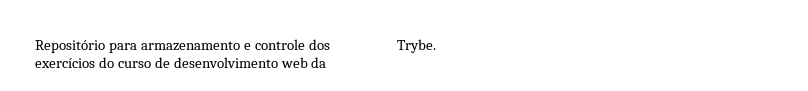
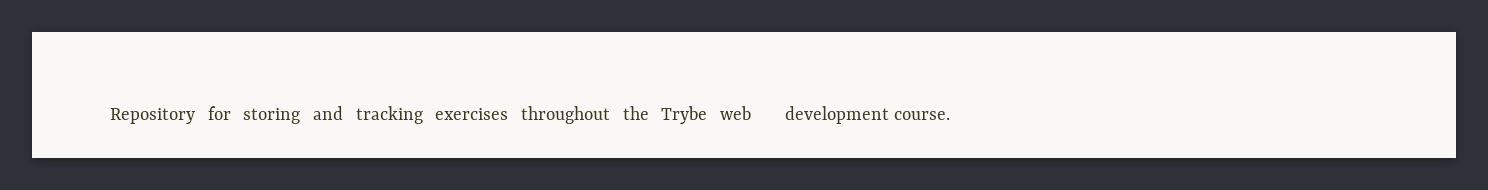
- Repositório para armazenamento e controle dos exercícios do curso de desenvolvimento web da Trybe.
+ Repository for storing and tracking exercises throughout the Trybe web development course.

